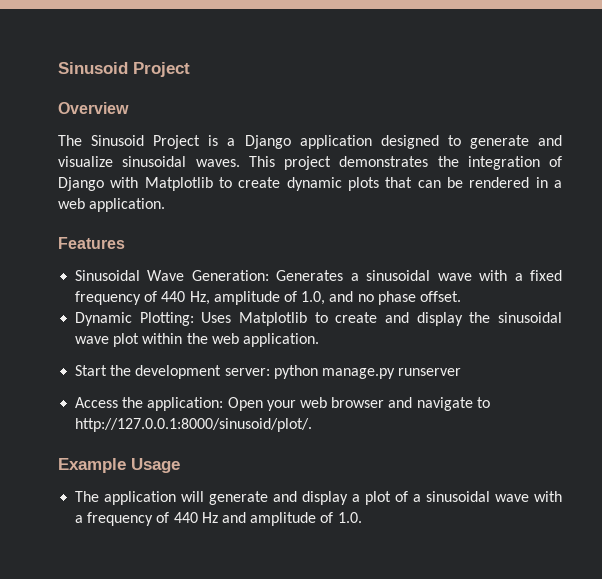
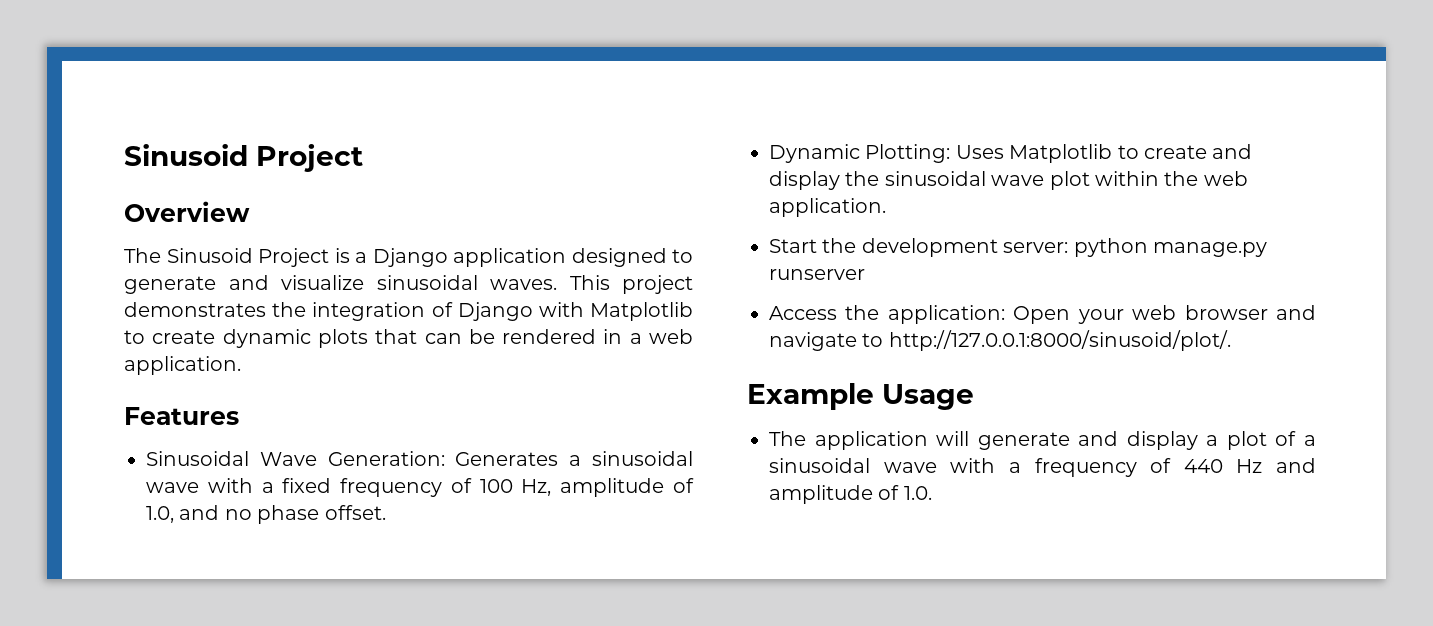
- Sinusoidal Wave Generation: Generates a sinusoidal wave with a fixed frequency of 440 Hz, amplitude of 1.0, and no phase offset.
+ Sinusoidal Wave Generation: Generates a sinusoidal wave with a fixed frequency of 100 Hz, amplitude of 1.0, and no phase offset.

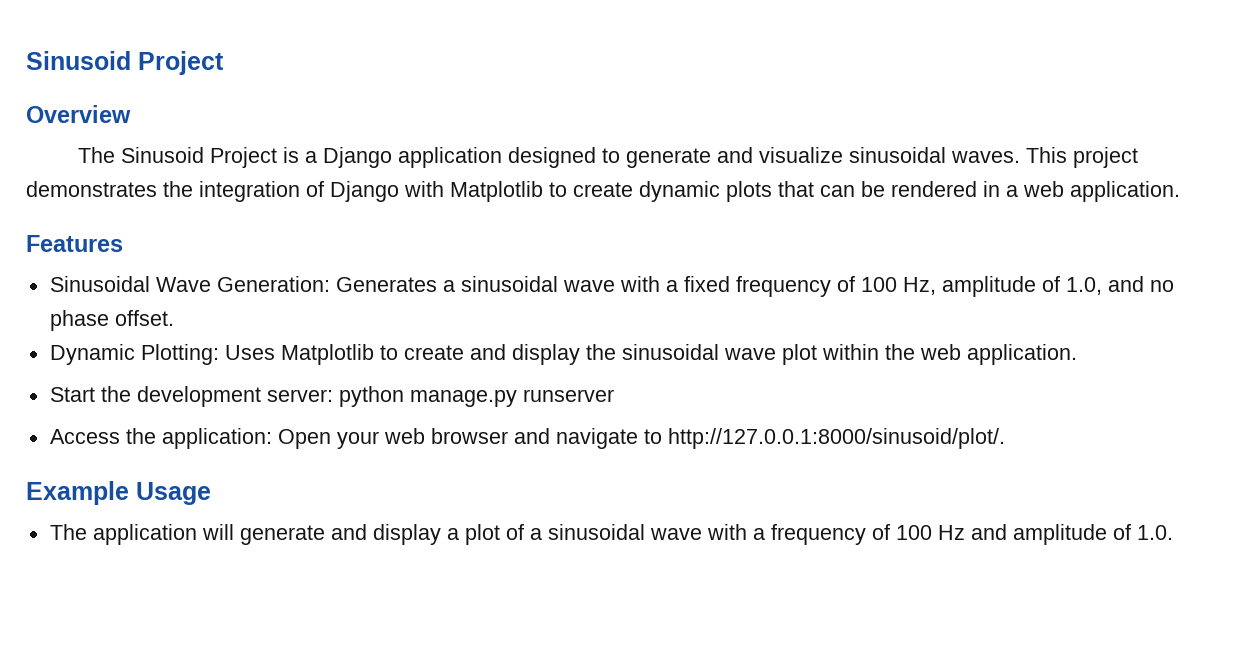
- The application will generate and display a plot of a sinusoidal wave with a frequency of 440 Hz and amplitude of 1.0.
+ The application will generate and display a plot of a sinusoidal wave with a frequency of 100 Hz and amplitude of 1.0.

